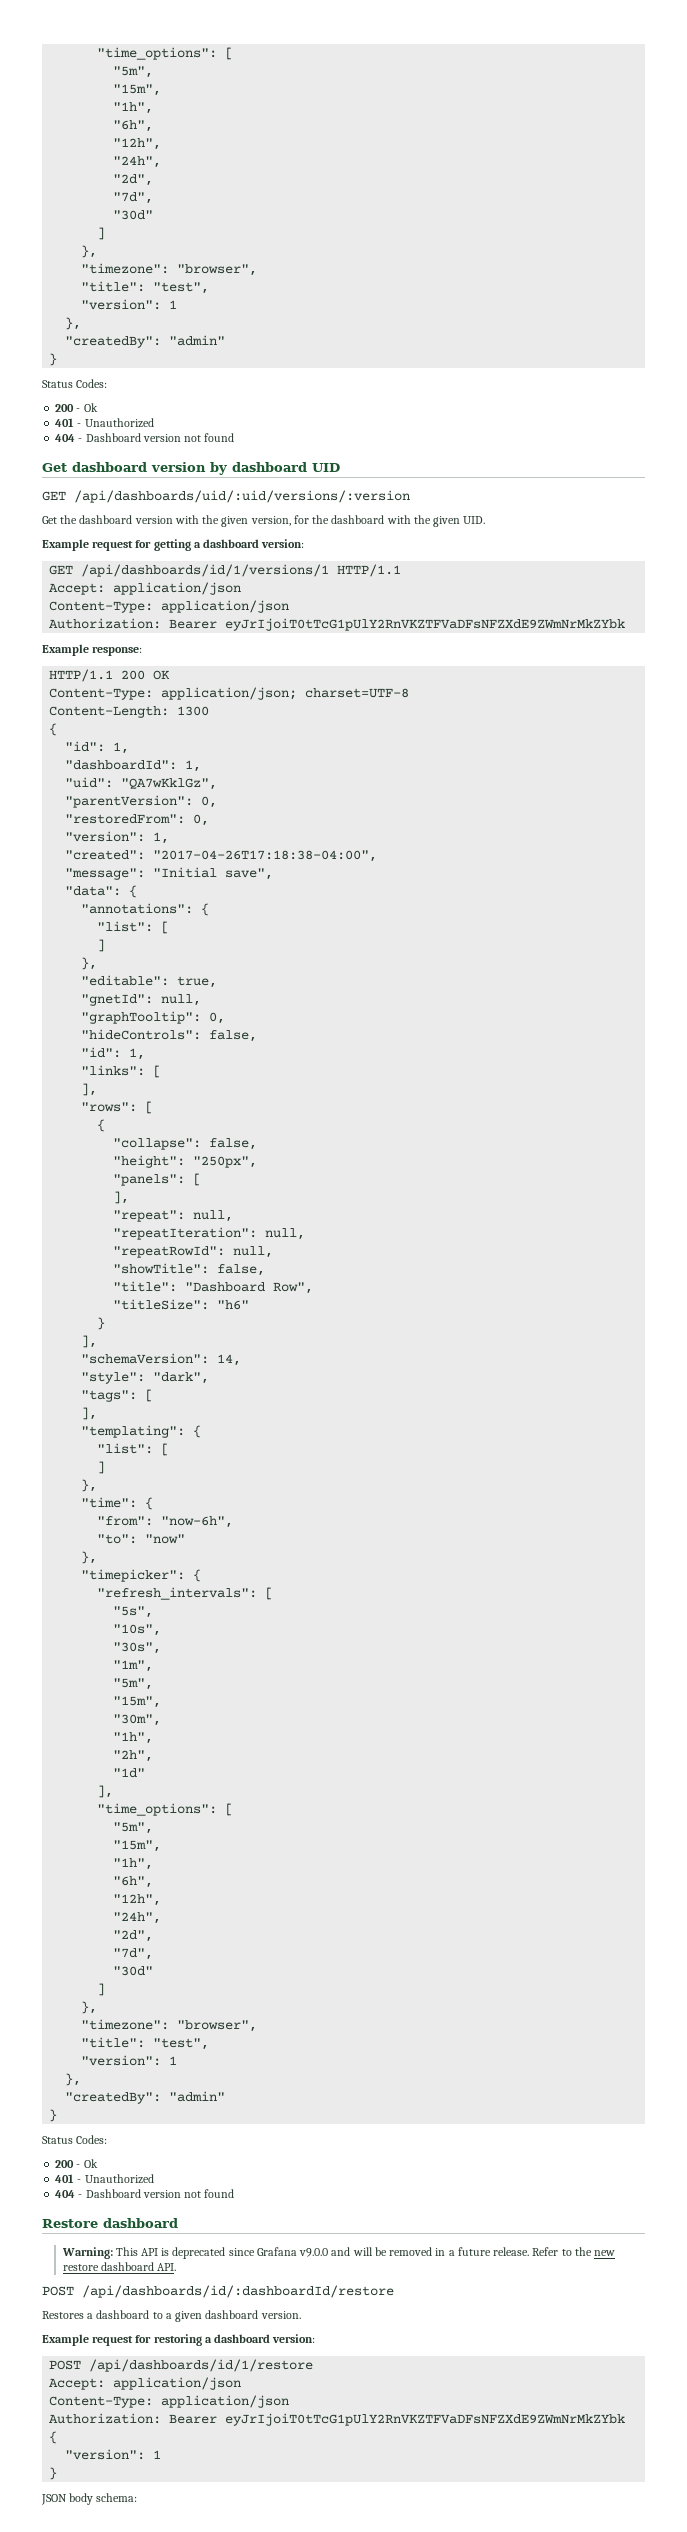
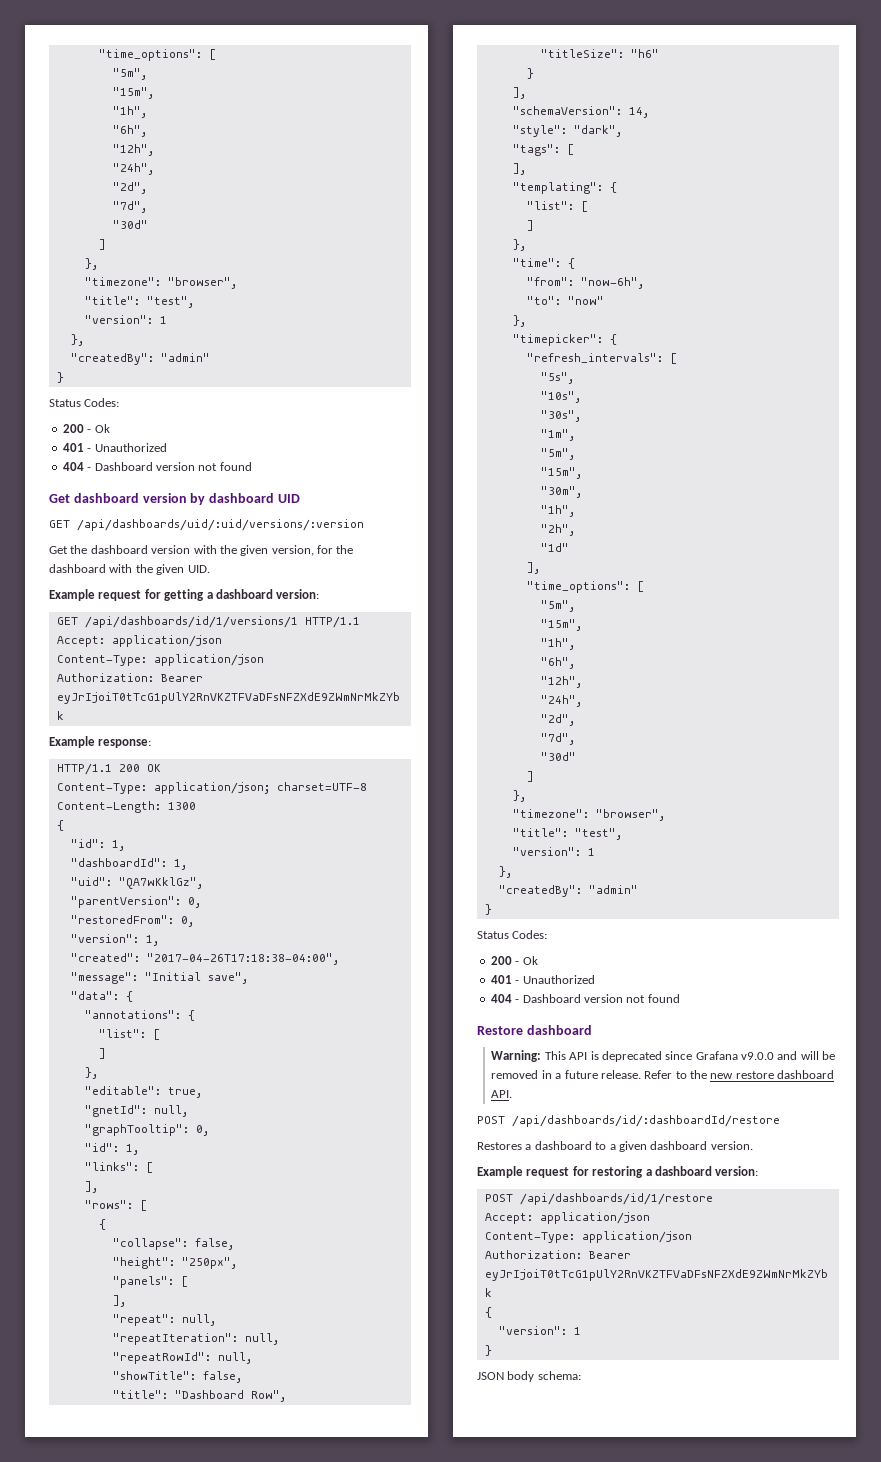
- "hideControls": false,

